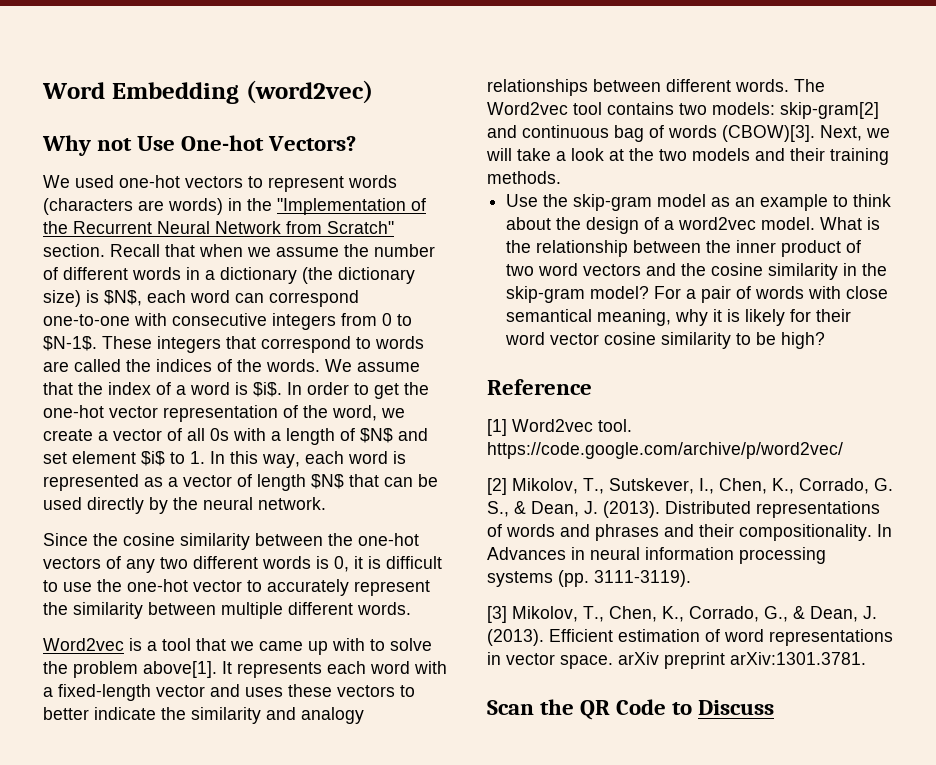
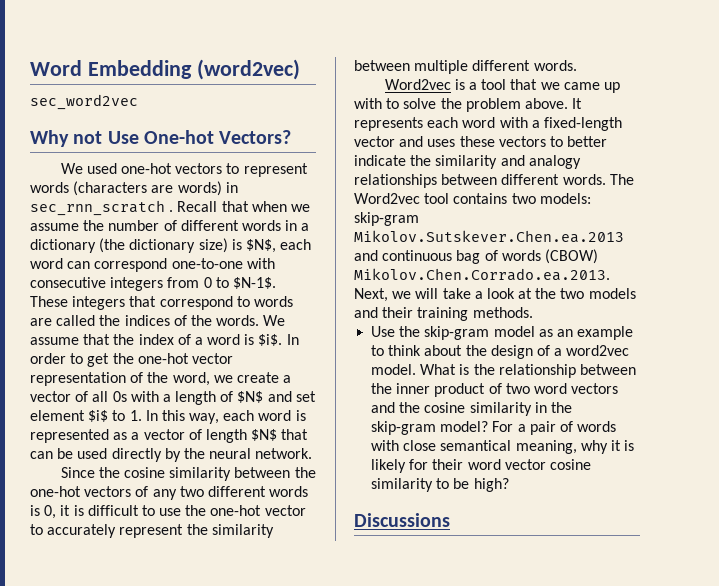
+ sec_word2vec
- We used one-hot vectors to represent words (characters are words) in the "Implementation of the Recurrent Neural Network from Scratch" section.
+ We used one-hot vectors to represent words (characters are words) in sec_rnn_scratch .
- Word2vec is a tool that we came up with to solve the problem above[1].
+ Word2vec is a tool that we came up with to solve the problem above.
- The Word2vec tool contains two models: skip-gram[2] and continuous bag of words (CBOW)[3]. Next, we will take a look at the two models and their training methods.
+ The Word2vec tool contains two models: skip-gram Mikolov.Sutskever.Chen.ea.2013 and continuous bag of words (CBOW) Mikolov.Chen.Corrado.ea.2013. Next, we will take a look at the two models and their training methods.
- Reference
- [1] Word2vec tool. https://code.google.com/archive/p/word2vec/
- [2] Mikolov, T., Sutskever, I., Chen, K., Corrado, G. S., & Dean, J. (2013). Distributed representations of words and phrases and their compositionality. In Advances in neural information processing systems (pp. 3111-3119).
- [3] Mikolov, T., Chen, K., Corrado, G., & Dean, J. (2013). Efficient estimation of word representations in vector space. arXiv preprint arXiv:1301.3781.
- Scan the QR Code to Discuss
+ Discussions

